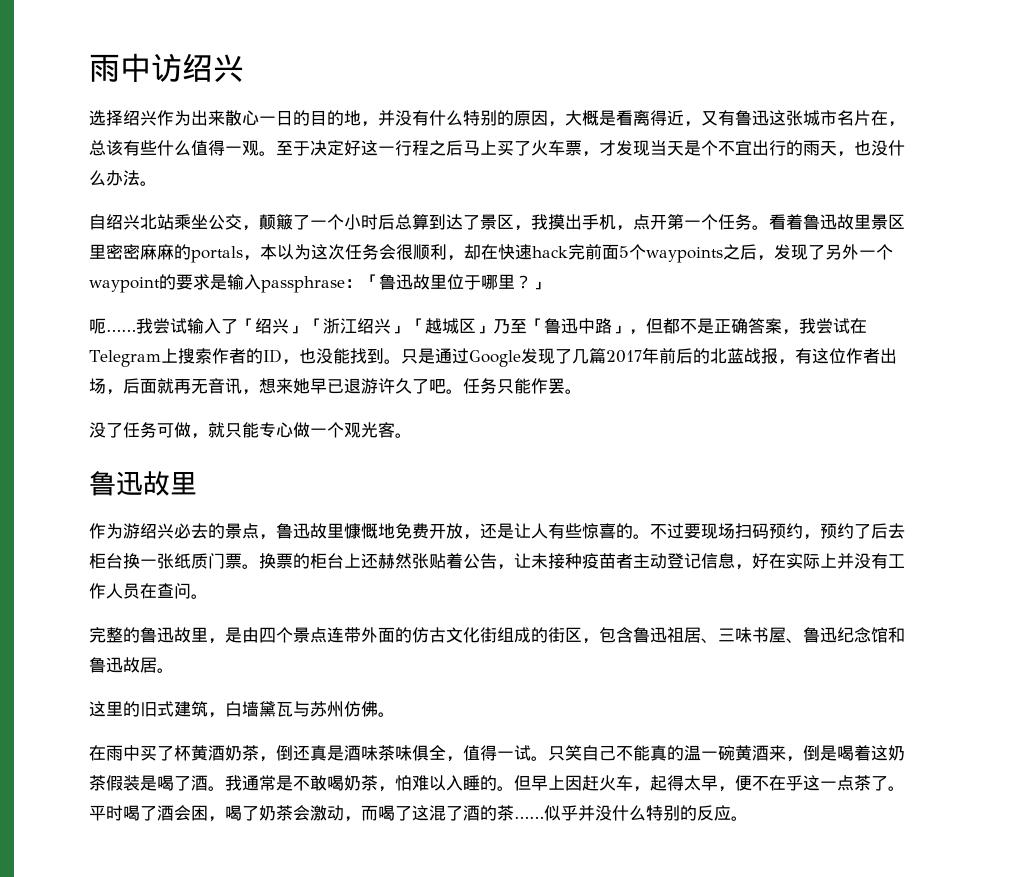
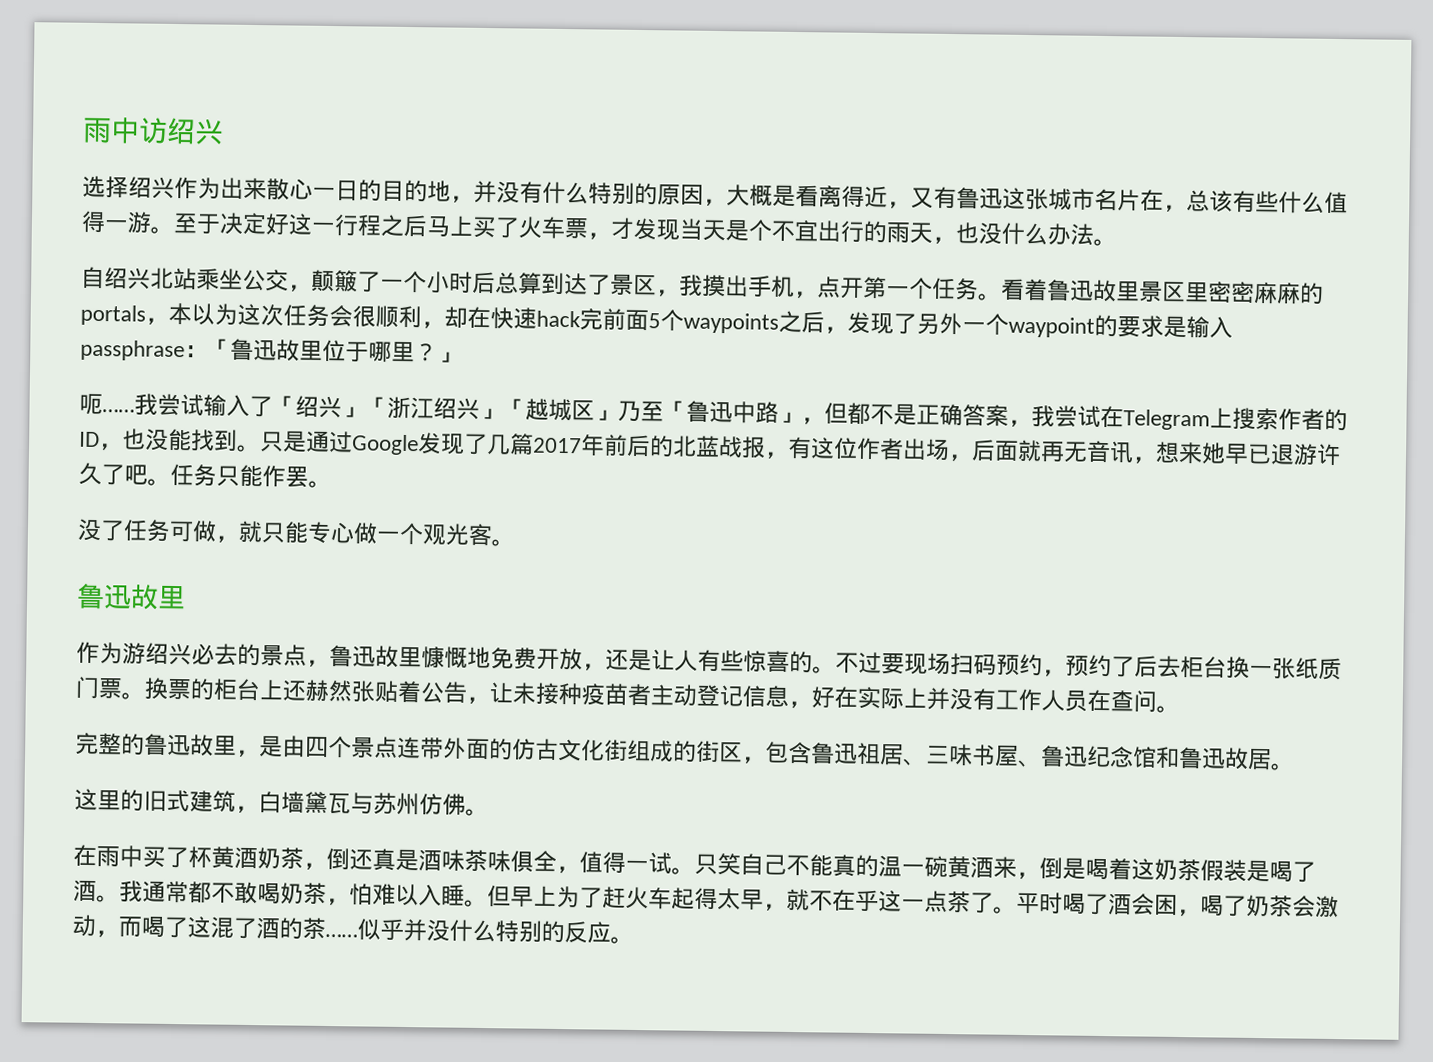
- 选择绍兴作为出来散心一日的目的地，并没有什么特别的原因，大概是看离得近，又有鲁迅这张城市名片在，总该有些什么值得一观。
+ 选择绍兴作为出来散心一日的目的地，并没有什么特别的原因，大概是看离得近，又有鲁迅这张城市名片在，总该有些什么值得一游。
- 我通常是不敢喝奶茶，怕难以入睡的。
+ 我通常都不敢喝奶茶，怕难以入睡。
- 但早上因赶火车，起得太早，便不在乎这一点茶了。
+ 但早上为了赶火车起得太早，就不在乎这一点茶了。

